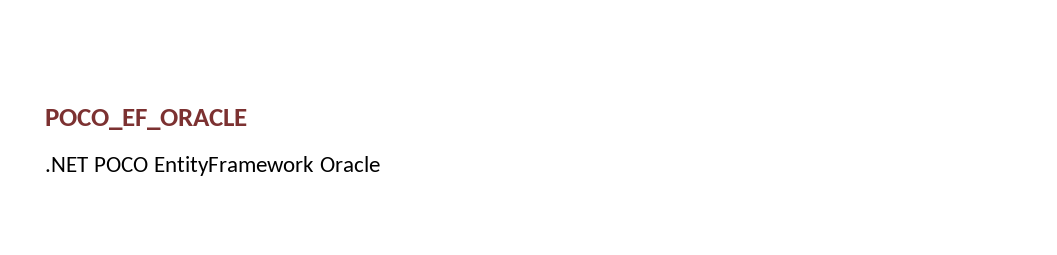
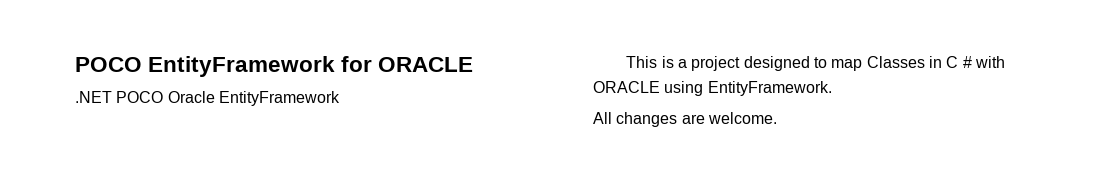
- POCO_EF_ORACLE
+ POCO EntityFramework for ORACLE
- .NET POCO EntityFramework Oracle
+ .NET POCO Oracle EntityFramework
+ This is a project designed to map Classes in C # with ORACLE using EntityFramework.
+ All changes are welcome.

